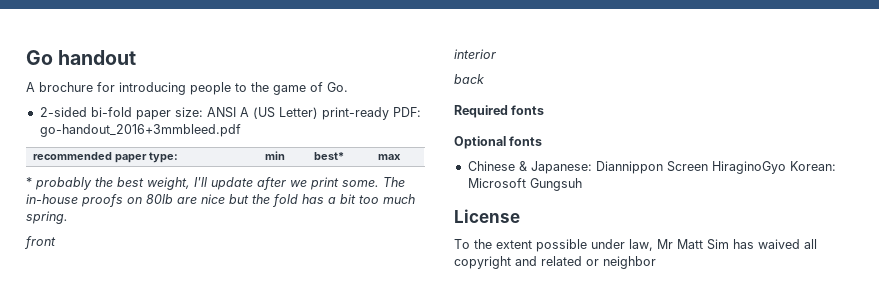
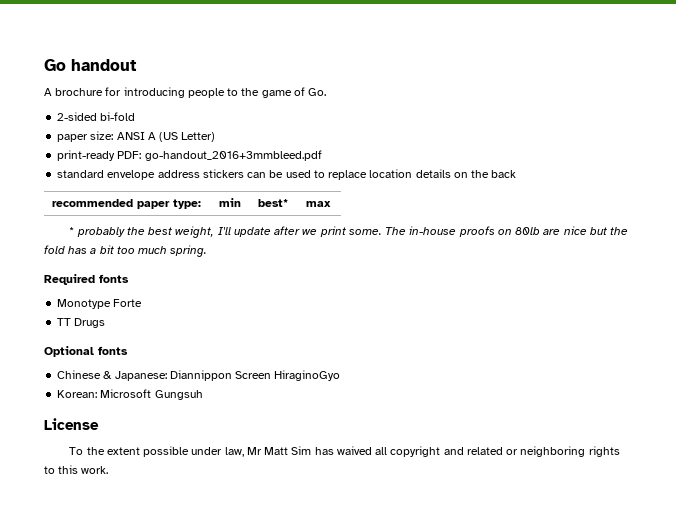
- 2-sided bi-fold paper size: ANSI A (US Letter) print-ready PDF: go-handout_2016+3mmbleed.pdf
+ 2-sided bi-fold
+ paper size: ANSI A (US Letter)
+ print-ready PDF: go-handout_2016+3mmbleed.pdf
+ standard envelope address stickers can be used to replace location details on the back
- front
- interior
- back
+ Monotype Forte
+ TT Drugs
- Chinese & Japanese: Diannippon Screen HiraginoGyo Korean: Microsoft Gungsuh
+ Chinese & Japanese: Diannippon Screen HiraginoGyo
+ Korean: Microsoft Gungsuh
- To the extent possible under law, Mr Matt Sim has waived all copyright and related or neighbor
+ To the extent possible under law, Mr Matt Sim has waived all copyright and related or neighboring rights to this work.

